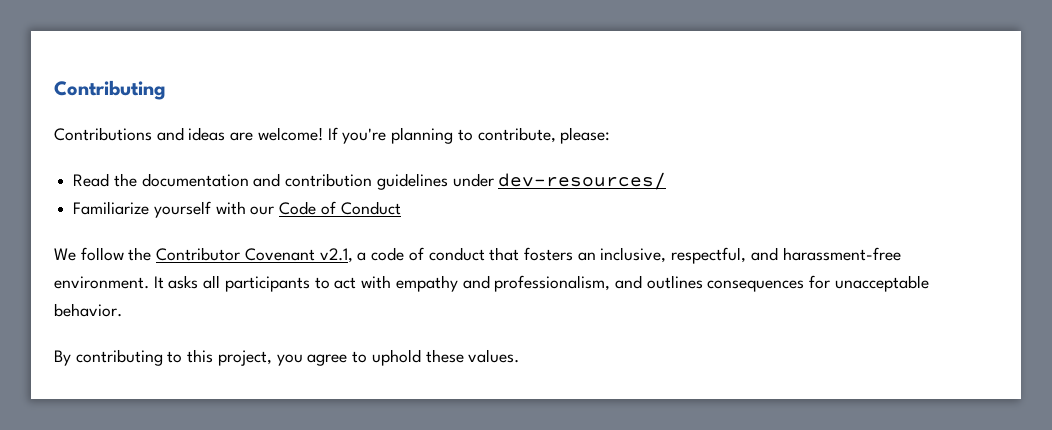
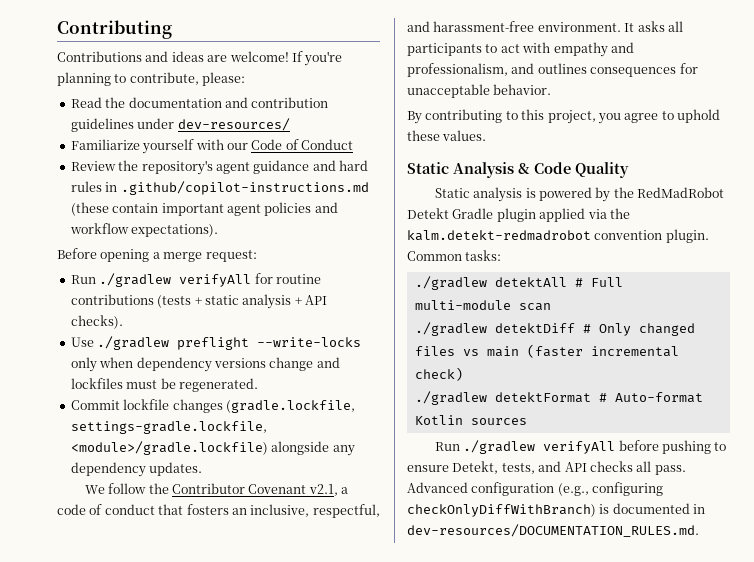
+ Review the repository's agent guidance and hard rules in .github/copilot-instructions.md (these contain important agent policies and workflow expectations).
+ Before opening a merge request:
+ Run ./gradlew verifyAll for routine contributions (tests + static analysis + API checks).
+ Use ./gradlew preflight --write-locks only when dependency versions change and lockfiles must be regenerated.
+ Commit lockfile changes (gradle.lockfile, settings-gradle.lockfile, <module>/gradle.lockfile) alongside any dependency updates.
+ Static Analysis & Code Quality
+ Static analysis is powered by the RedMadRobot Detekt Gradle plugin applied via the kalm.detekt-redmadrobot convention plugin. Common tasks:
+ ./gradlew detektAll # Full multi-module scan
+ ./gradlew detektDiff # Only changed files vs main (faster incremental check)
+ ./gradlew detektFormat # Auto-format Kotlin sources
+ Run ./gradlew verifyAll before pushing to ensure Detekt, tests, and API checks all pass. Advanced configuration (e.g., configuring checkOnlyDiffWithBranch) is documented in dev-resources/DOCUMENTATION_RULES.md.

